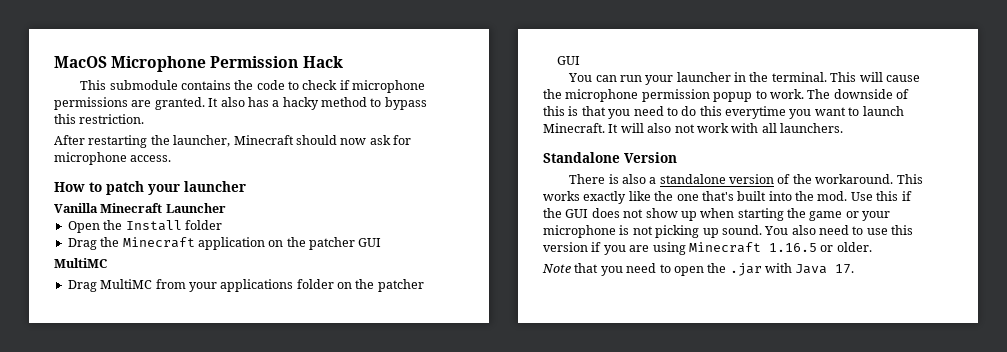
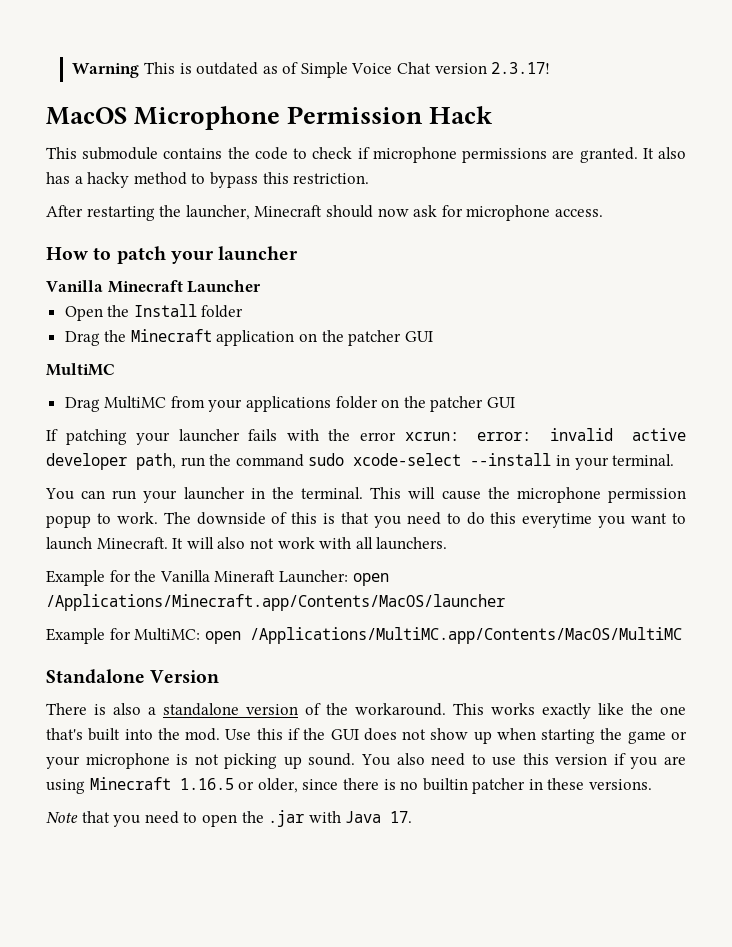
+ Warning This is outdated as of Simple Voice Chat version 2.3.17!
+ If patching your launcher fails with the error xcrun: error: invalid active developer path, run the command sudo xcode-select --install in your terminal.
+ Example for the Vanilla Mineraft Launcher: open /Applications/Minecraft.app/Contents/MacOS/launcher
+ Example for MultiMC: open /Applications/MultiMC.app/Contents/MacOS/MultiMC
- You also need to use this version if you are using Minecraft 1.16.5 or older.
+ You also need to use this version if you are using Minecraft 1.16.5 or older, since there is no builtin patcher in these versions.

